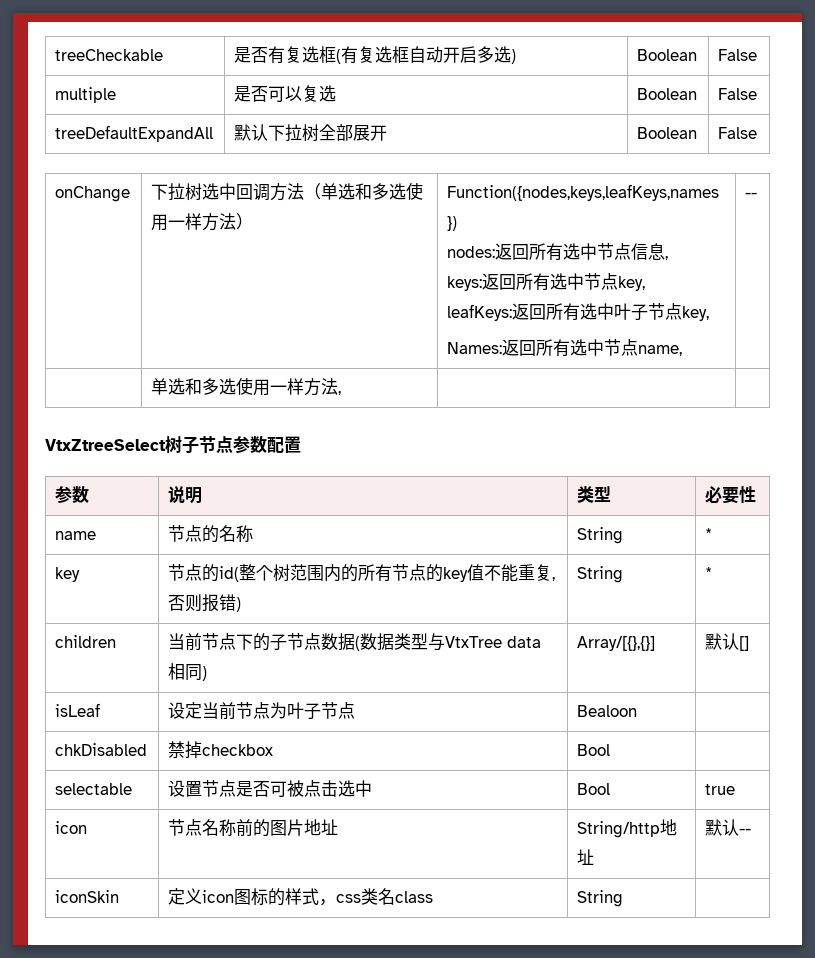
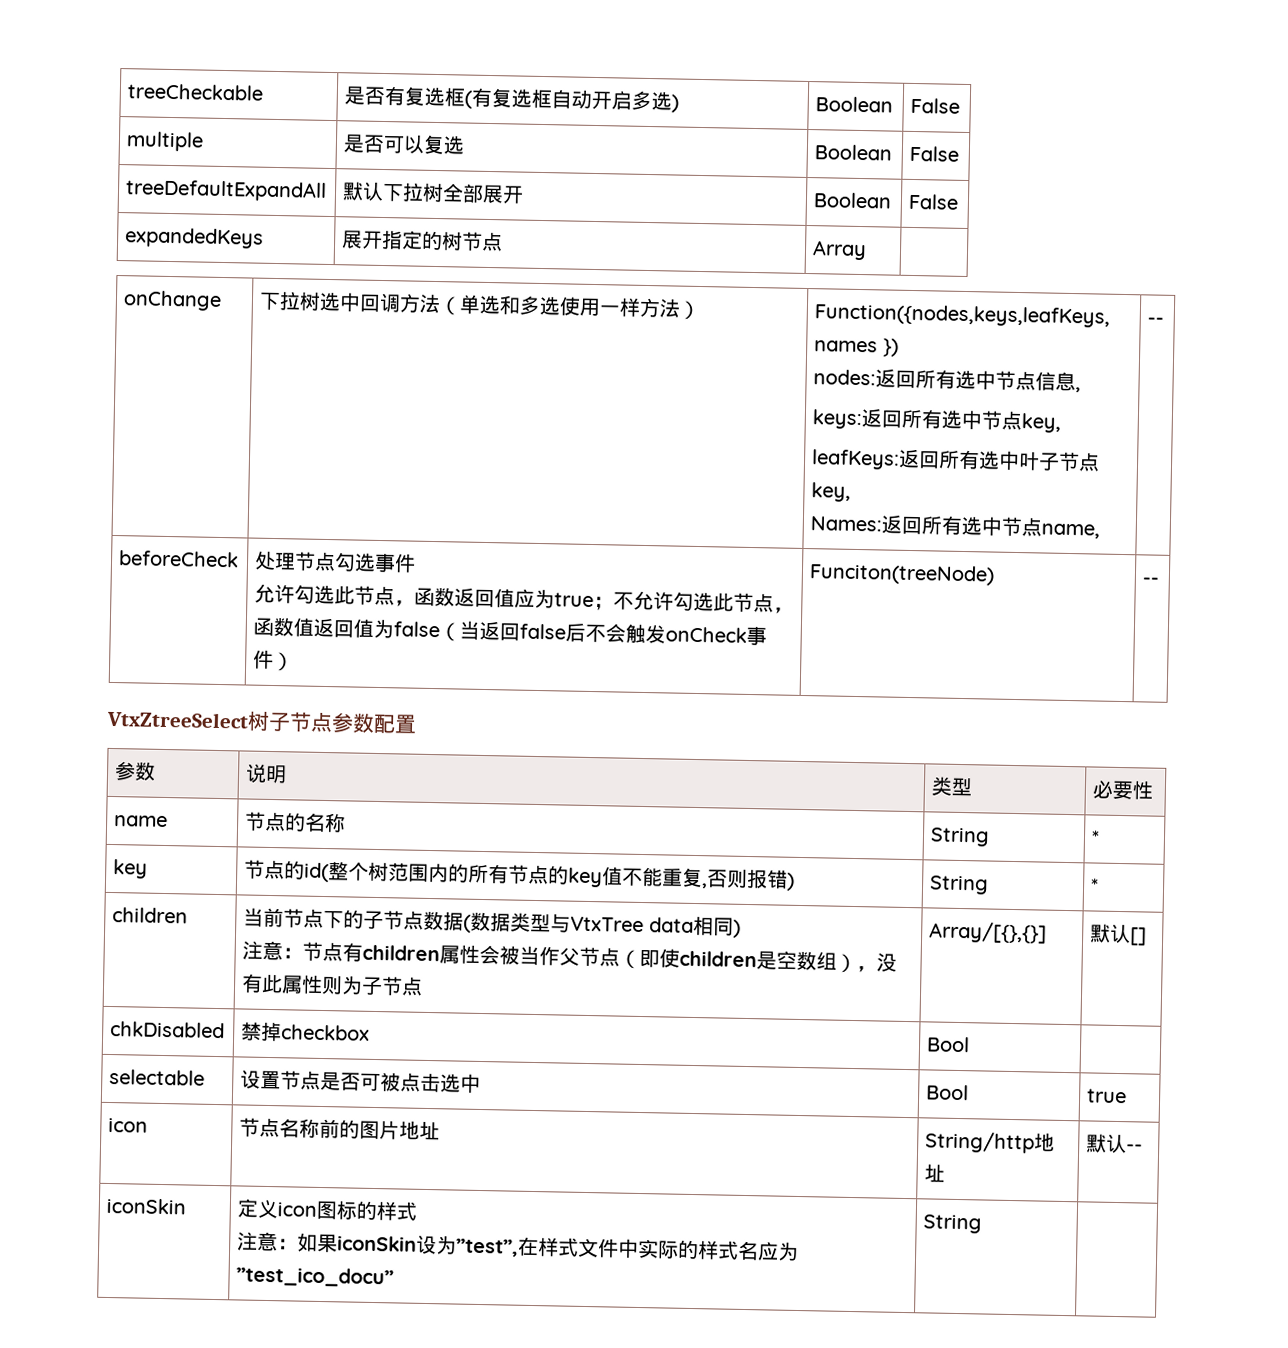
+ expandedKeys | 展开指定的树节点 | Array |
- | 单选和多选使用一样方法, | |
+ beforeCheck | 处理节点勾选事件
+ 允许勾选此节点，函数返回值应为true；不允许勾选此节点，函数值返回值为false（当返回false后不会触发onCheck事件） | Funciton(treeNode) | --
- children | 当前节点下的子节点数据(数据类型与VtxTree data相同) | Array/[{},{}] | 默认[]
- isLeaf | 设定当前节点为叶子节点 | Bealoon |
+ children | 当前节点下的子节点数据(数据类型与VtxTree data相同)
+ 注意：节点有children属性会被当作父节点（即使children是空数组），没有此属性则为子节点 | Array/[{},{}] | 默认[]
- iconSkin | 定义icon图标的样式，css类名class | String |
+ iconSkin | 定义icon图标的样式
+ 注意：如果iconSkin设为”test”,在样式文件中实际的样式名应为”test_ico_docu” | String |

